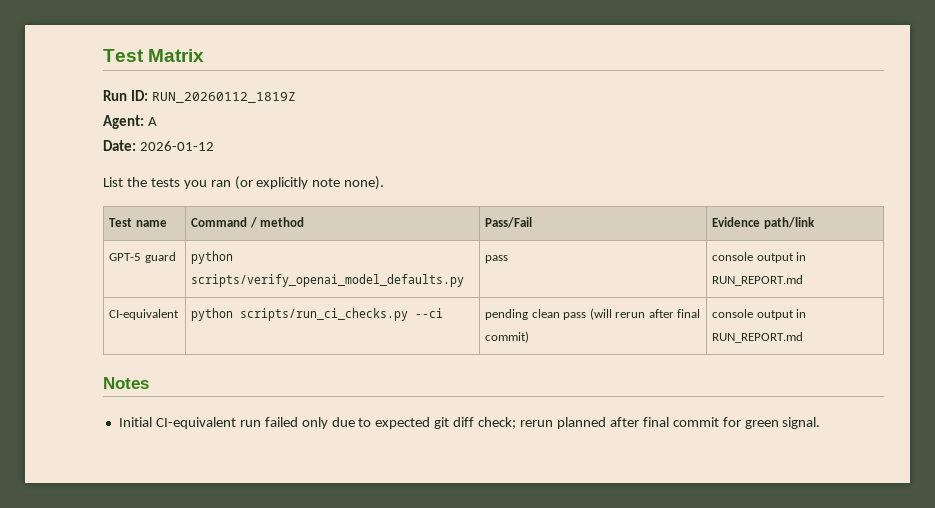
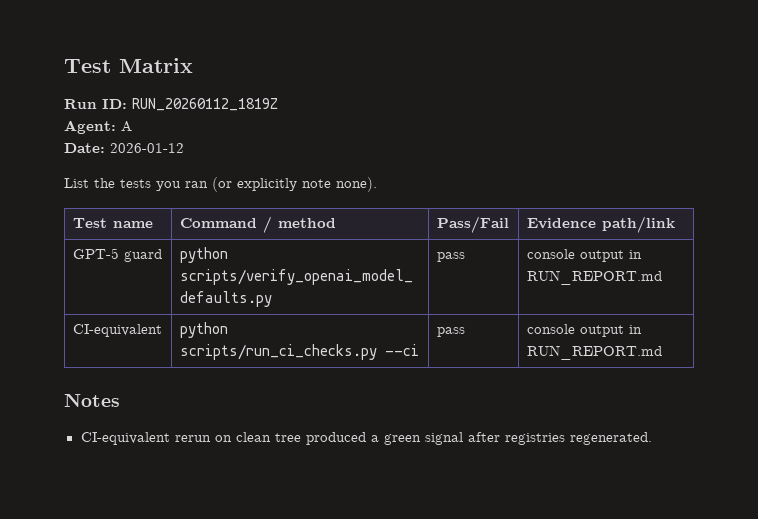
- CI-equivalent | python scripts/run_ci_checks.py --ci | pending clean pass (will rerun after final commit) | console output in RUN_REPORT.md
+ CI-equivalent | python scripts/run_ci_checks.py --ci | pass | console output in RUN_REPORT.md
- Initial CI-equivalent run failed only due to expected git diff check; rerun planned after final commit for green signal.
+ CI-equivalent rerun on clean tree produced a green signal after registries regenerated.

